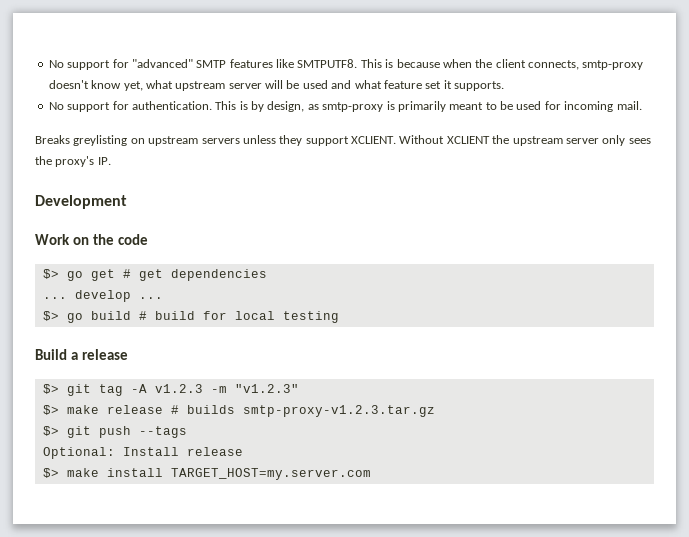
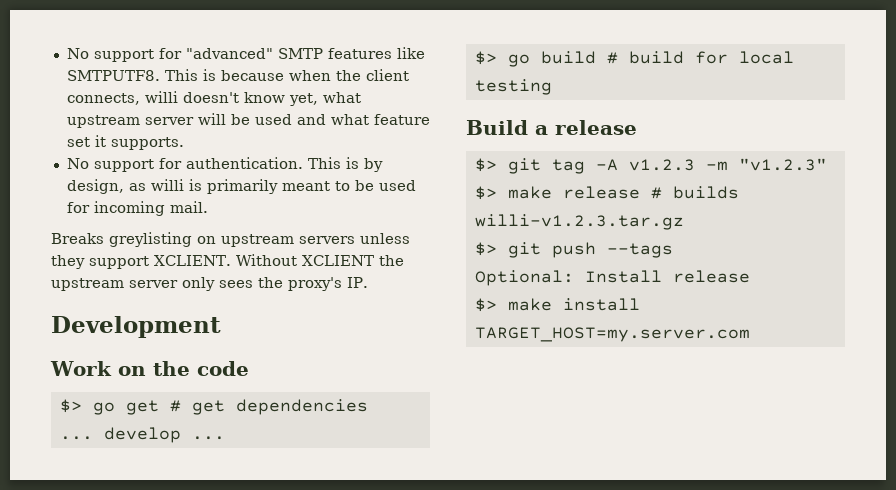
- This is because when the client connects, smtp-proxy doesn't know yet, what upstream server will be used and what feature set it supports.
+ This is because when the client connects, willi doesn't know yet, what upstream server will be used and what feature set it supports.
- This is by design, as smtp-proxy is primarily meant to be used for incoming mail.
+ This is by design, as willi is primarily meant to be used for incoming mail.
- $> make release # builds smtp-proxy-v1.2.3.tar.gz
+ $> make release # builds willi-v1.2.3.tar.gz

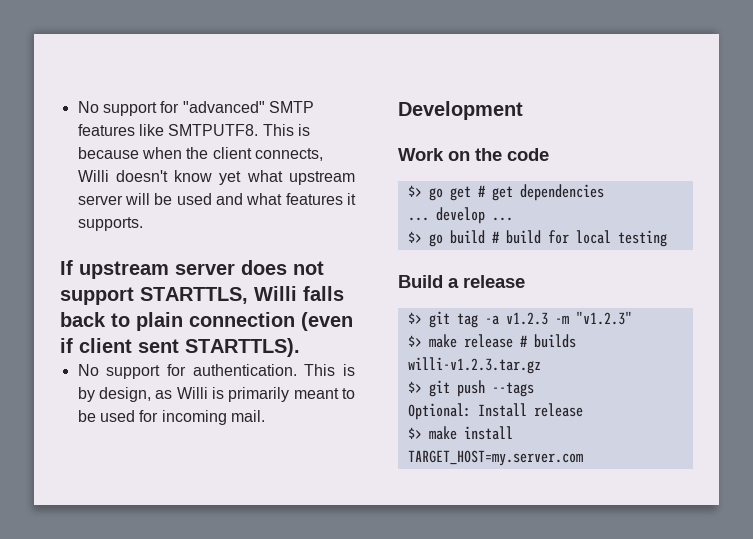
- This is because when the client connects, willi doesn't know yet, what upstream server will be used and what feature set it supports.
+ This is because when the client connects, Willi doesn't know yet what upstream server will be used and what features it supports.
+ If upstream server does not support STARTTLS, Willi falls back to plain connection (even if client sent STARTTLS).
- This is by design, as willi is primarily meant to be used for incoming mail.
+ This is by design, as Willi is primarily meant to be used for incoming mail.
- Breaks greylisting on upstream servers unless they support XCLIENT. Without XCLIENT the upstream server only sees the proxy's IP.
- $> git tag -A v1.2.3 -m "v1.2.3"
+ $> git tag -a v1.2.3 -m "v1.2.3"

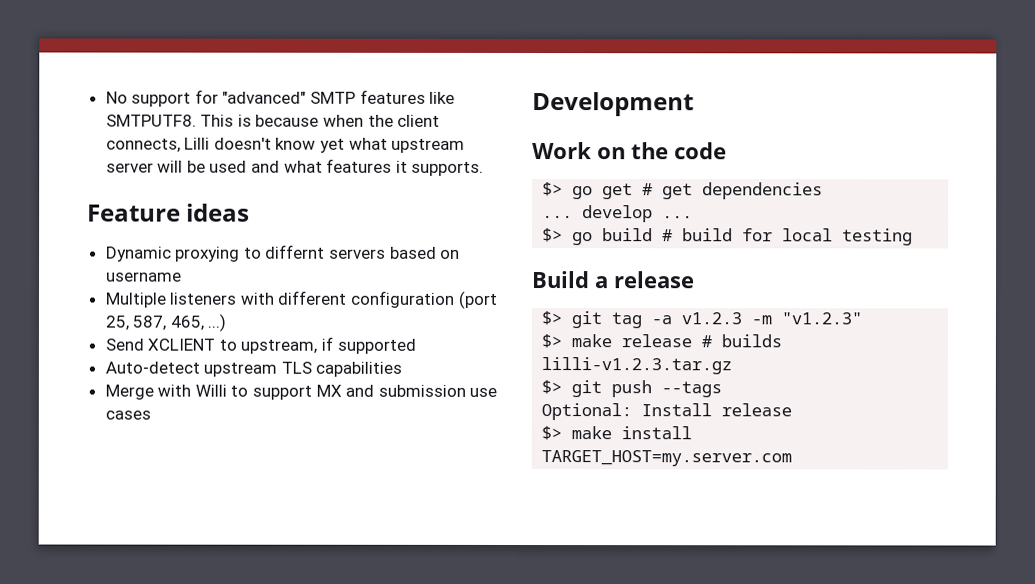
- This is because when the client connects, Willi doesn't know yet what upstream server will be used and what features it supports.
+ This is because when the client connects, Lilli doesn't know yet what upstream server will be used and what features it supports.
- If upstream server does not support STARTTLS, Willi falls back to plain connection (even if client sent STARTTLS).
- No support for authentication. This is by design, as Willi is primarily meant to be used for incoming mail.
+ Feature ideas
+ Dynamic proxying to differnt servers based on username
+ Multiple listeners with different configuration (port 25, 587, 465, ...)
+ Send XCLIENT to upstream, if supported
+ Auto-detect upstream TLS capabilities
+ Merge with Willi to support MX and submission use cases
- $> make release # builds willi-v1.2.3.tar.gz
+ $> make release # builds lilli-v1.2.3.tar.gz

